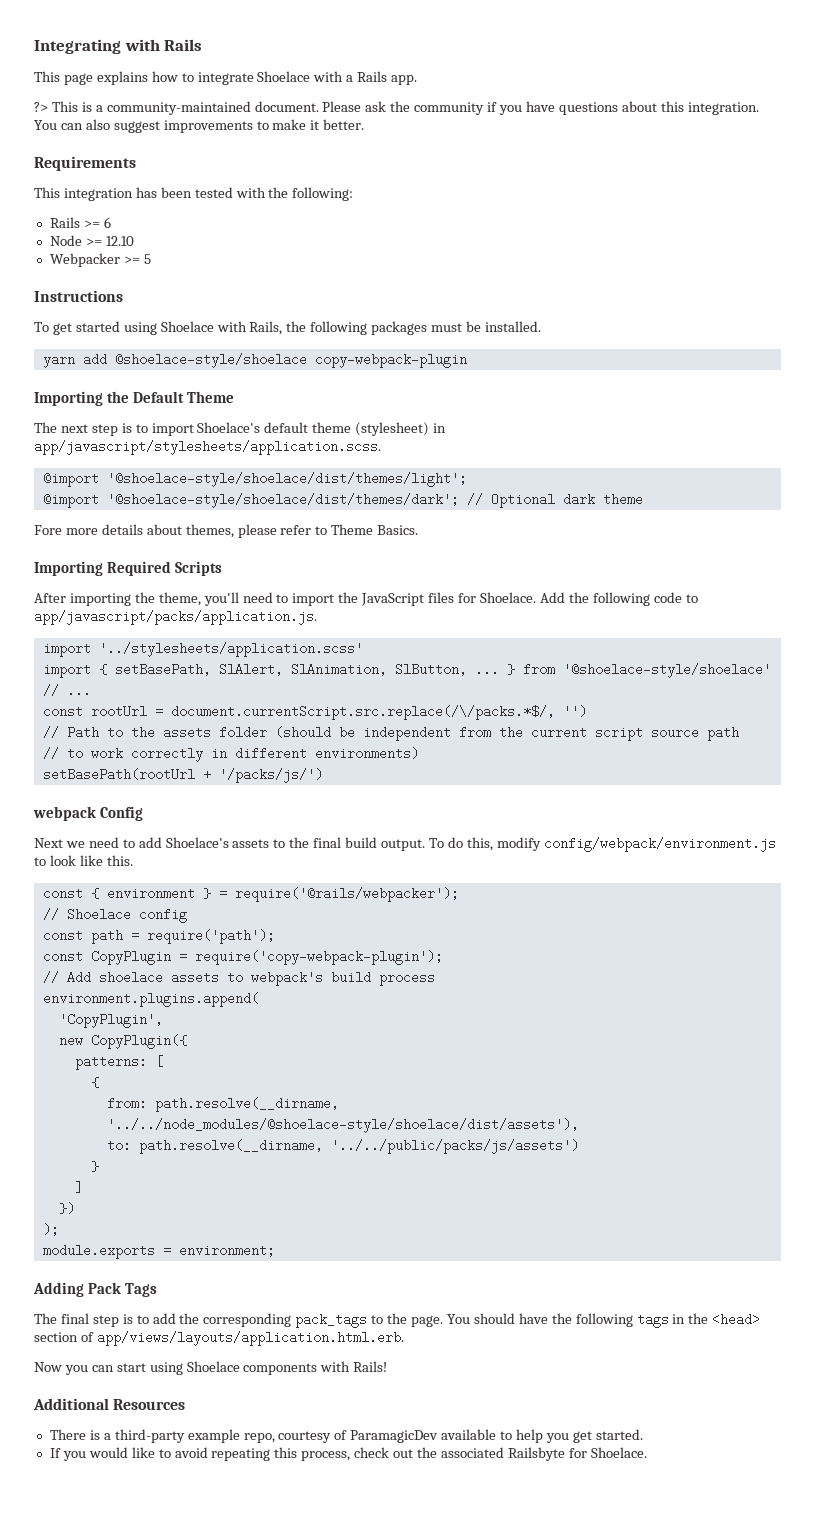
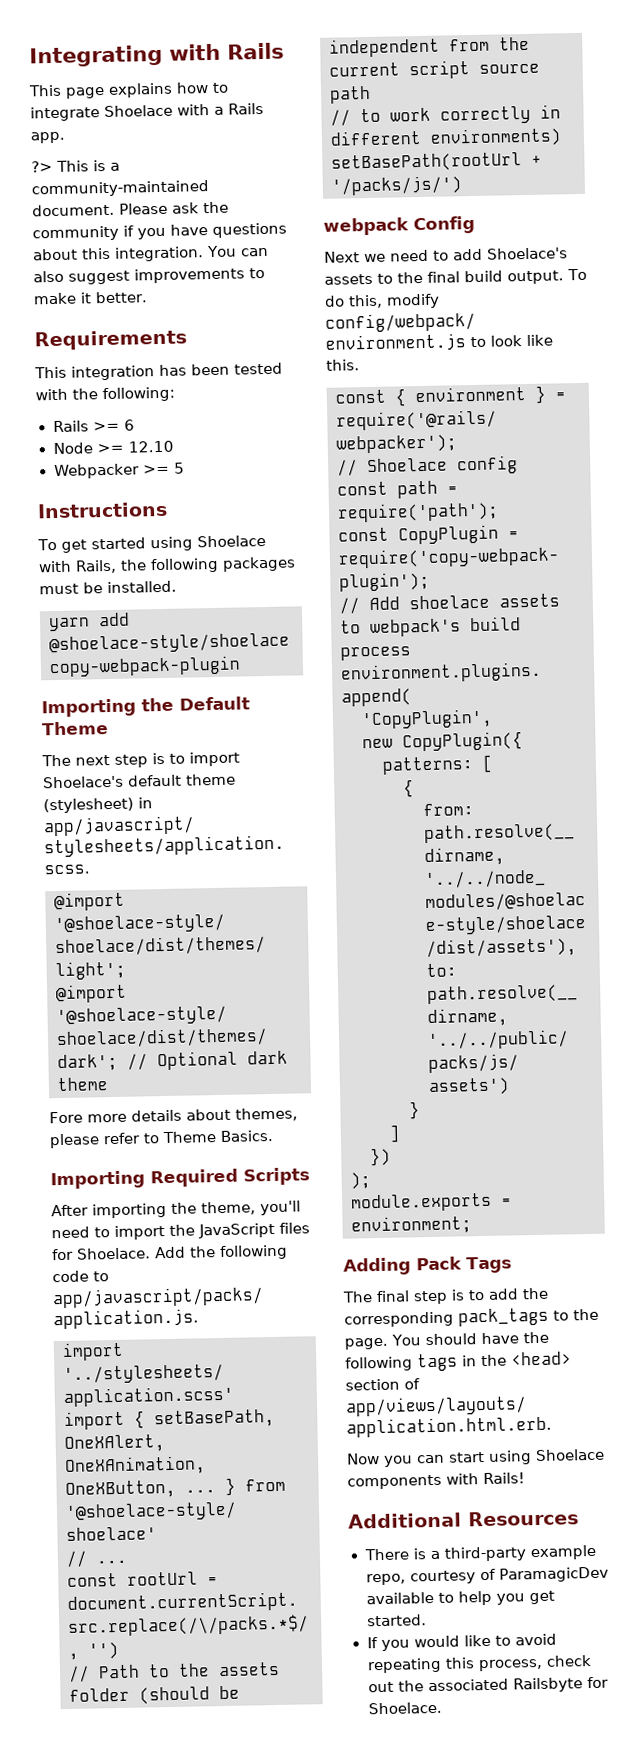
- import { setBasePath, SlAlert, SlAnimation, SlButton, ...
+ import { setBasePath, OneXAlert, OneXAnimation, OneXButton, ...

